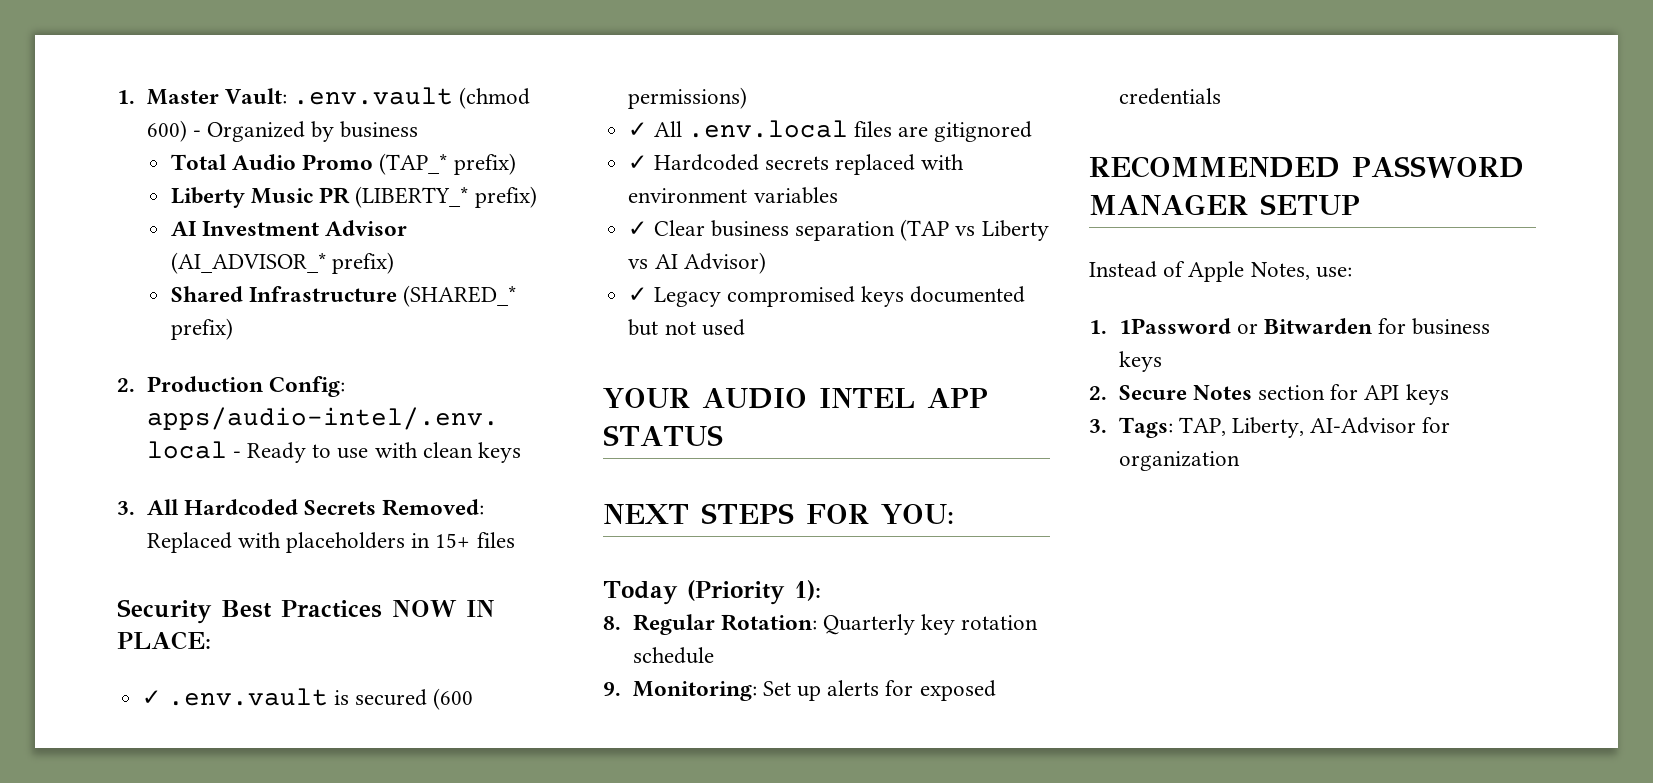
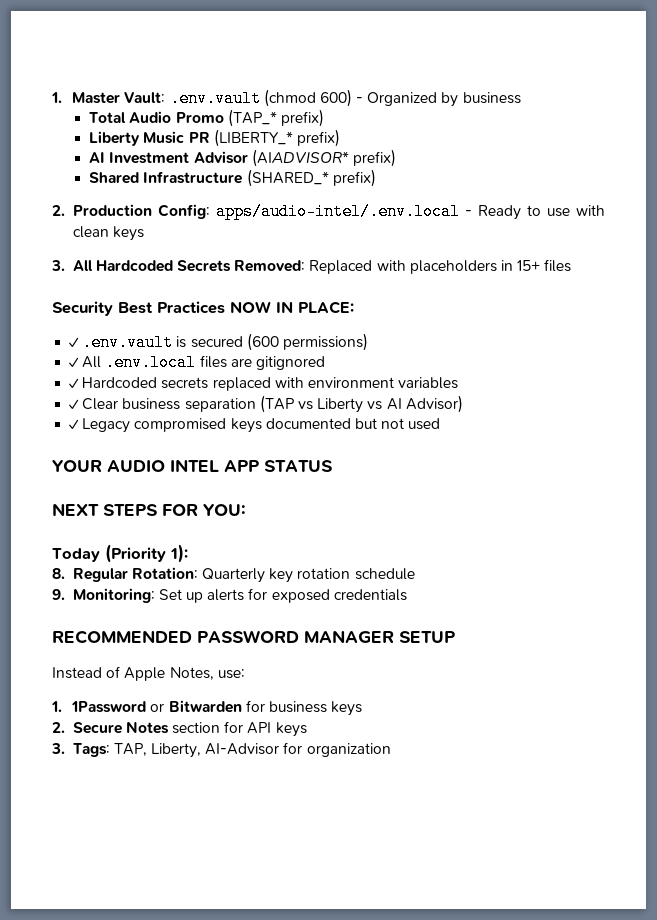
- AI Investment Advisor (AI_ADVISOR_* prefix)
+ AI Investment Advisor (AIADVISOR* prefix)

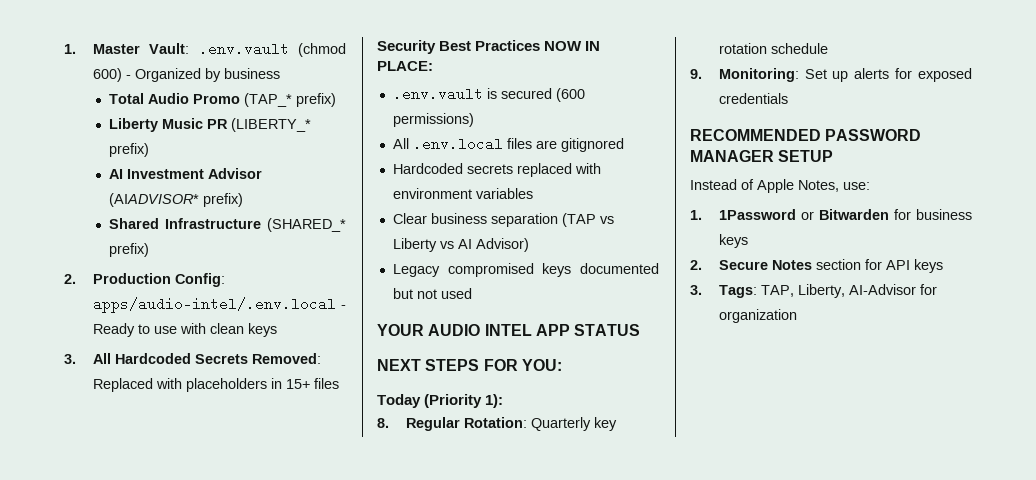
- ✓ .env.vault is secured (600 permissions)
+ .env.vault is secured (600 permissions)
- ✓ All .env.local files are gitignored
+ All .env.local files are gitignored
- ✓ Hardcoded secrets replaced with environment variables
+ Hardcoded secrets replaced with environment variables
- ✓ Clear business separation (TAP vs Liberty vs AI Advisor)
+ Clear business separation (TAP vs Liberty vs AI Advisor)
- ✓ Legacy compromised keys documented but not used
+ Legacy compromised keys documented but not used

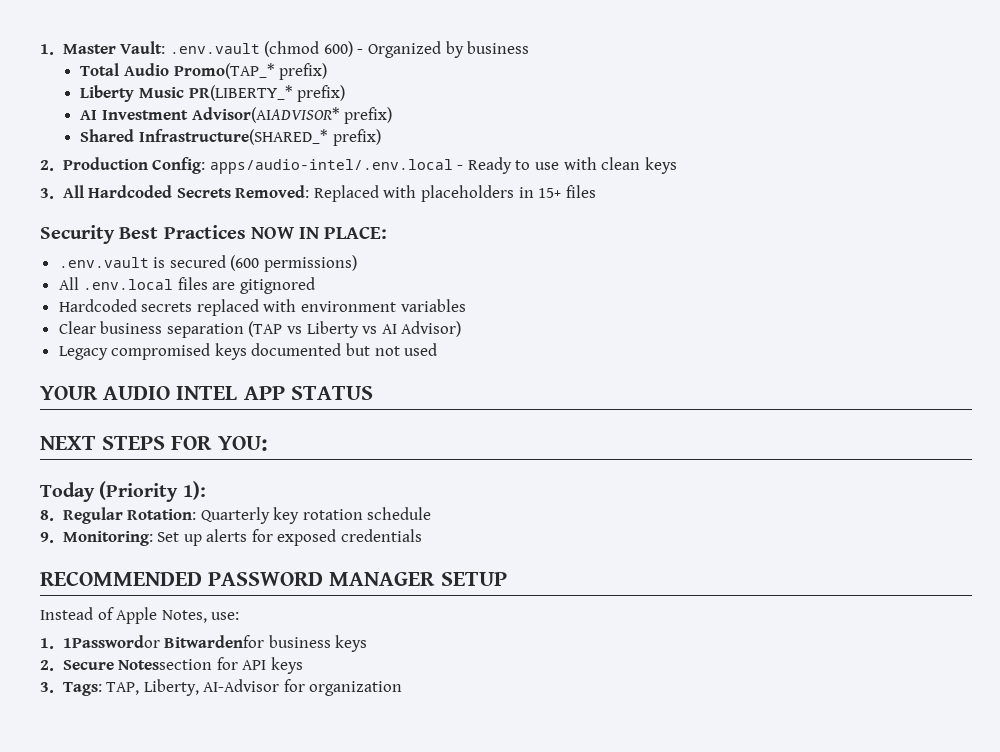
- Total Audio Promo (TAP_* prefix)
+ Total Audio Promo(TAP_* prefix)
- Liberty Music PR (LIBERTY_* prefix)
+ Liberty Music PR(LIBERTY_* prefix)
- AI Investment Advisor (AIADVISOR* prefix)
+ AI Investment Advisor(AIADVISOR* prefix)
- Shared Infrastructure (SHARED_* prefix)
+ Shared Infrastructure(SHARED_* prefix)
- 1. 1Password or Bitwarden for business keys
+ 1. 1Passwordor Bitwardenfor business keys
- 2. Secure Notes section for API keys
+ 2. Secure Notessection for API keys

